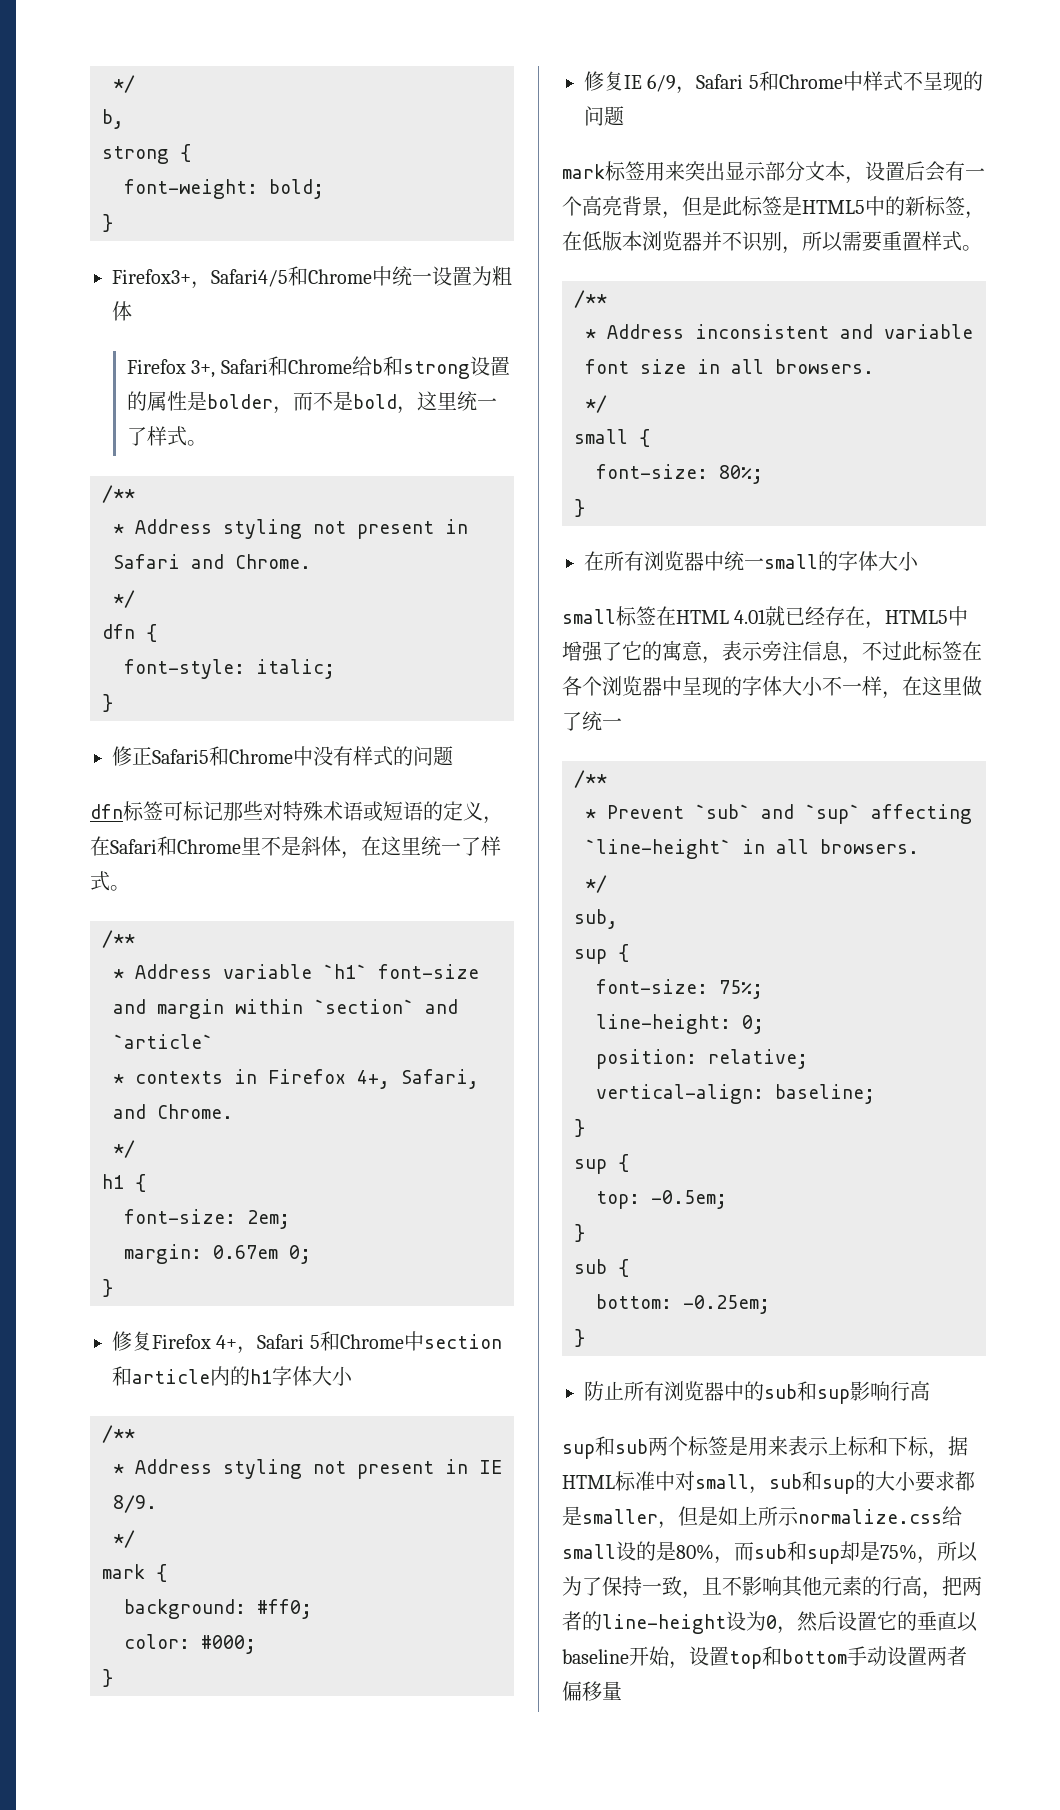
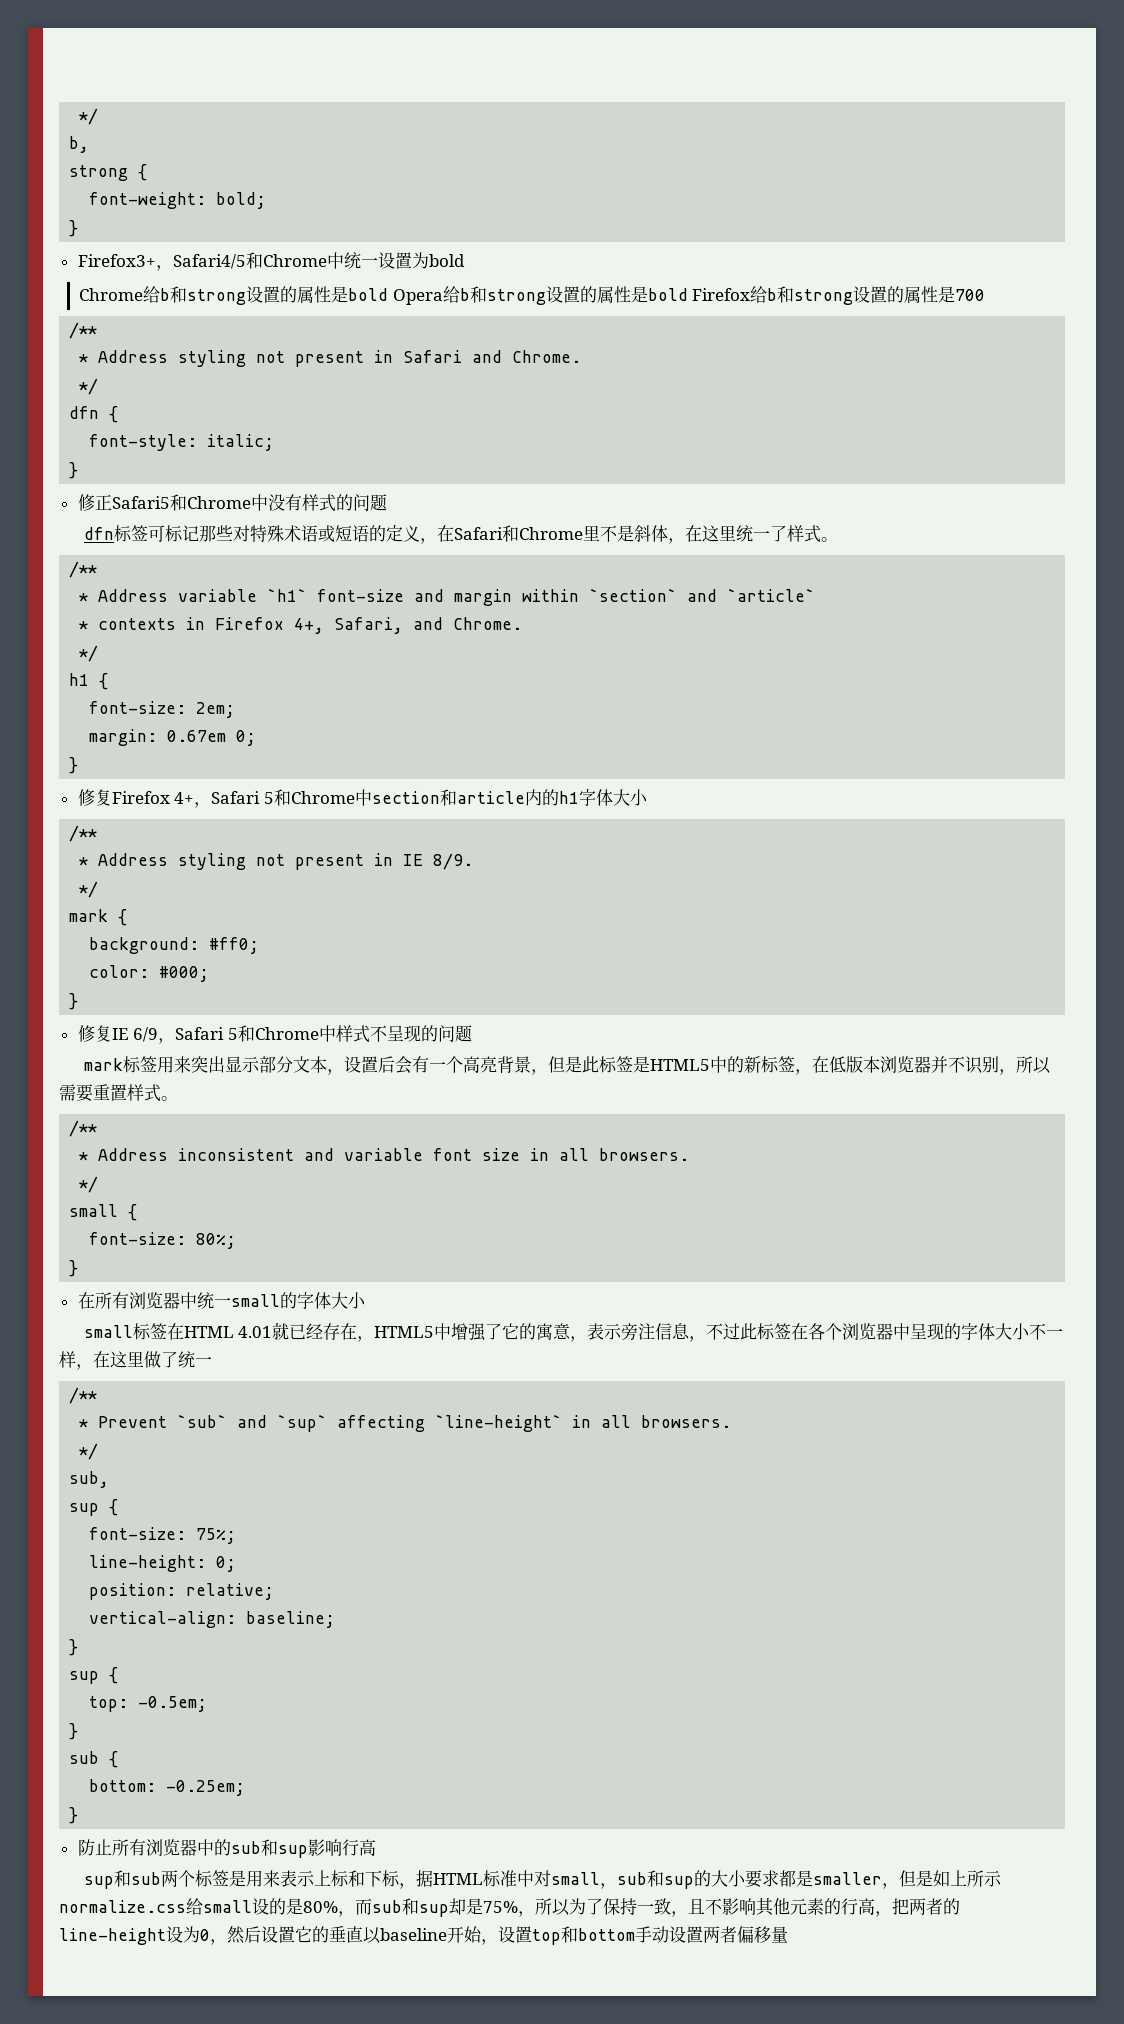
- Firefox3+，Safari4/5和Chrome中统一设置为粗体
- Firefox 3+, Safari和Chrome给b和strong设置的属性是bolder，而不是bold，这里统一了样式。
+ Firefox3+，Safari4/5和Chrome中统一设置为bold
+ Chrome给b和strong设置的属性是bold Opera给b和strong设置的属性是bold Firefox给b和strong设置的属性是700

